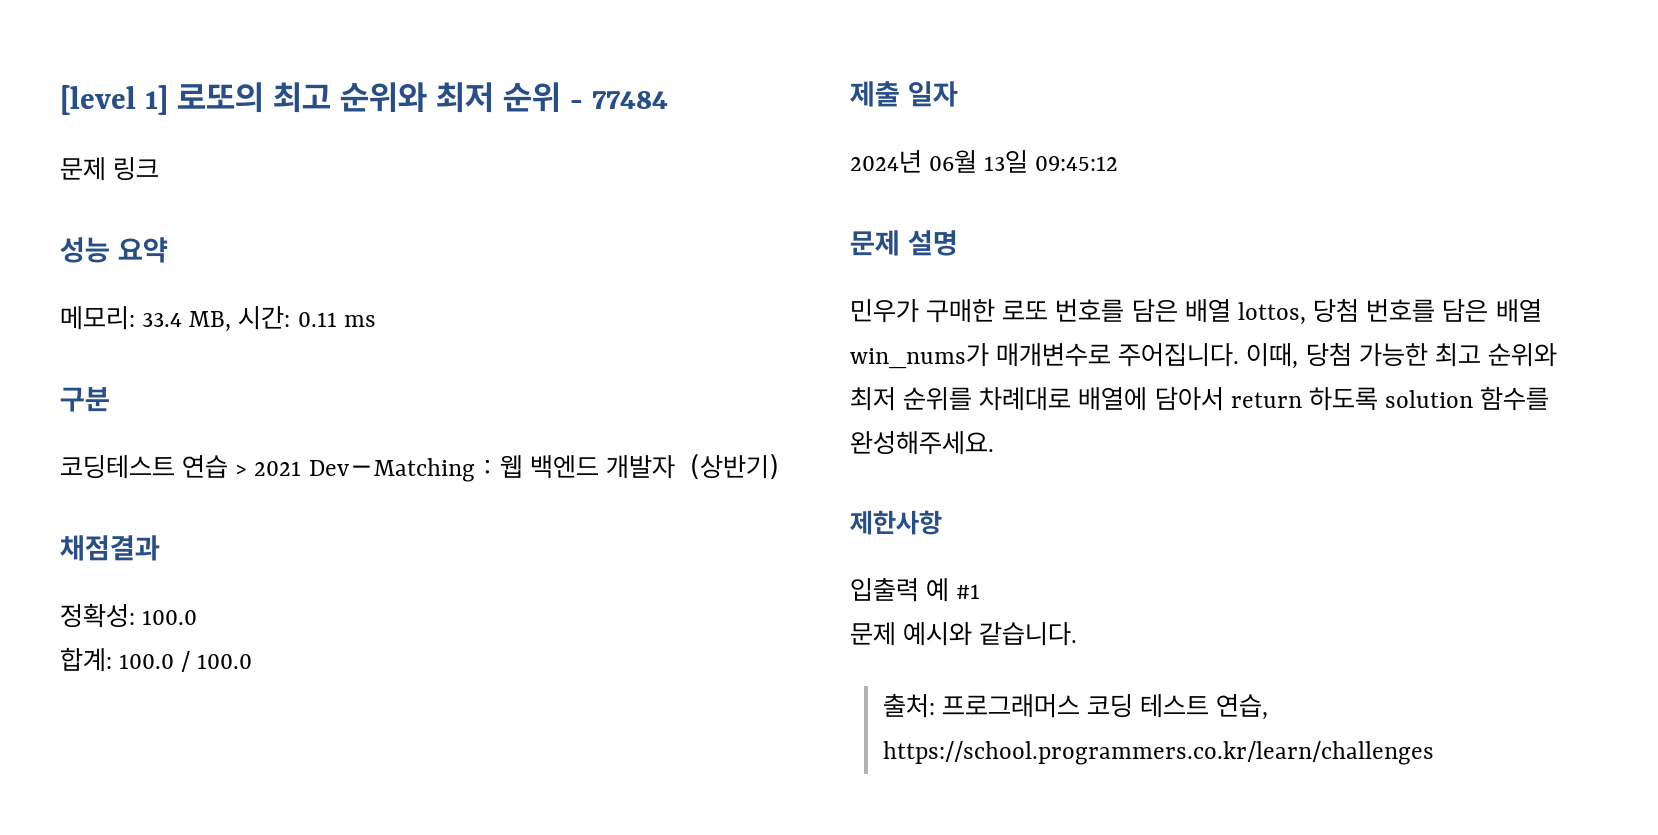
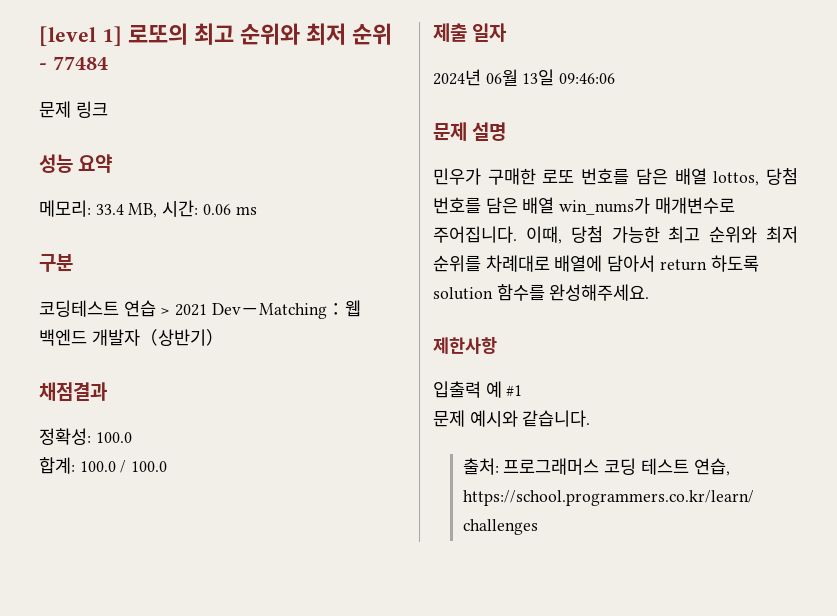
- 메모리: 33.4 MB, 시간: 0.11 ms
+ 메모리: 33.4 MB, 시간: 0.06 ms
- 2024년 06월 13일 09:45:12
+ 2024년 06월 13일 09:46:06

